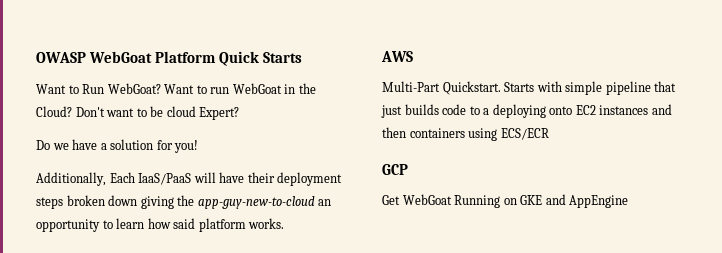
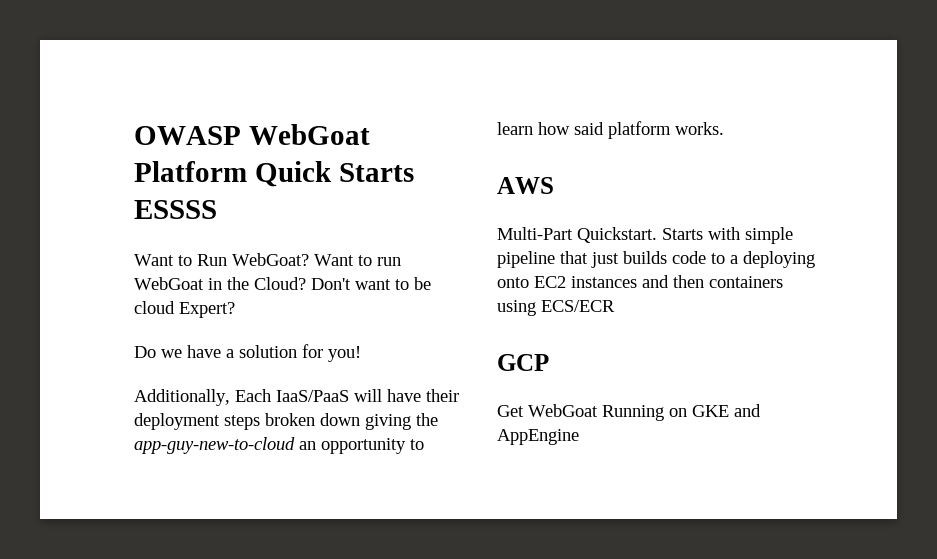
- OWASP WebGoat Platform Quick Starts
+ OWASP WebGoat Platform Quick Starts ESSSS

